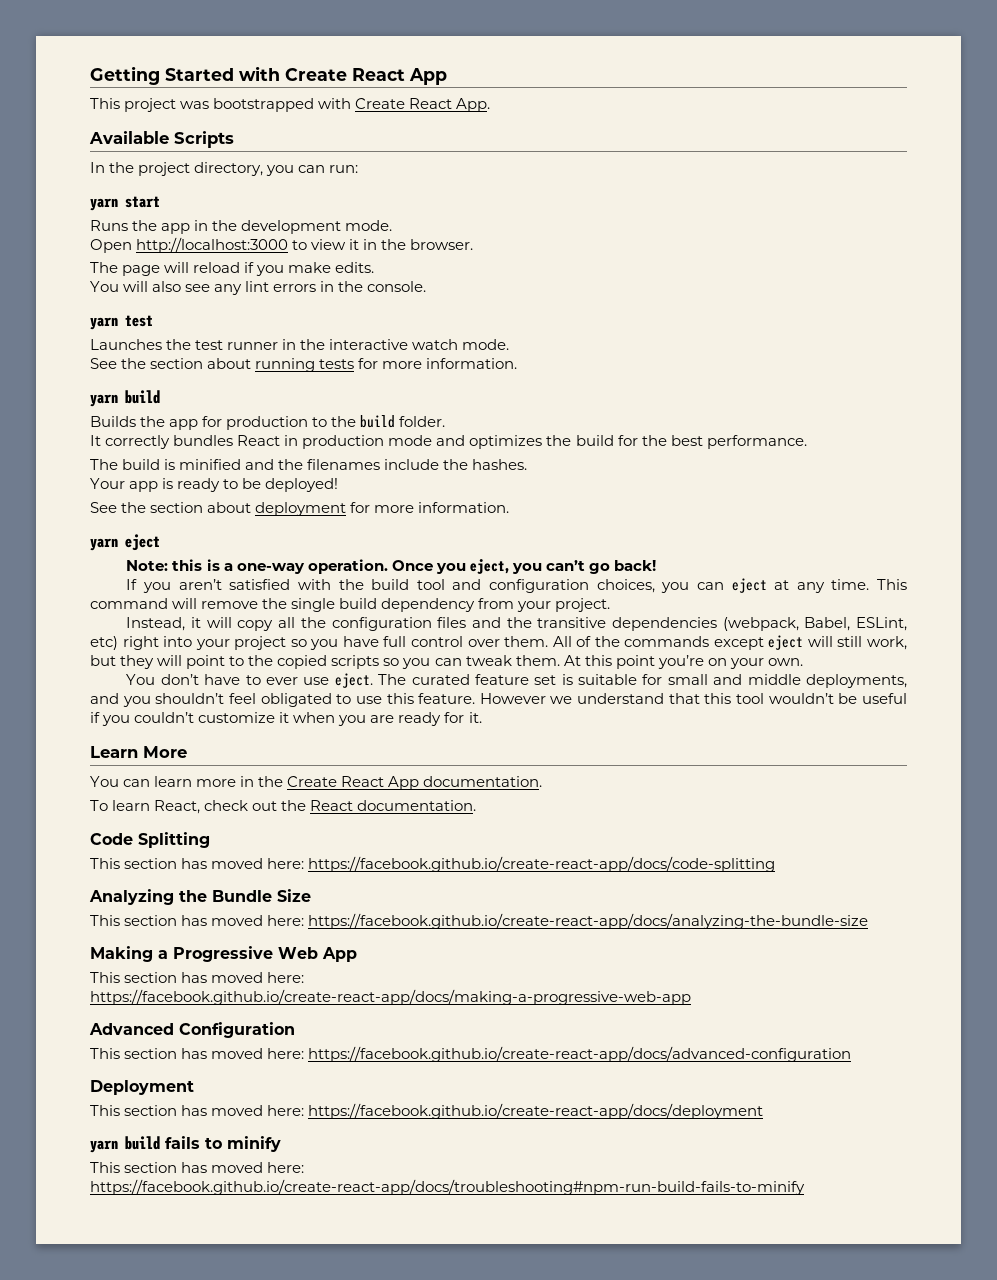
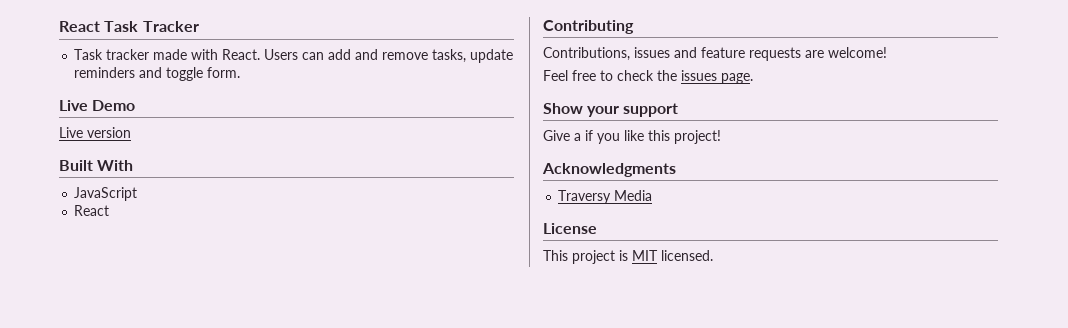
- Getting Started with Create React App
- This project was bootstrapped with Create React App.
- Available Scripts
- In the project directory, you can run:
- yarn start
- Runs the app in the development mode.
- Open http://localhost:3000 to view it in the browser.
- The page will reload if you make edits.
- You will also see any lint errors in the console.
- yarn test
- Launches the test runner in the interactive watch mode.
- See the section about running tests for more information.
- yarn build
- Builds the app for production to the build folder.
- It correctly bundles React in production mode and optimizes the build for the best performance.
- The build is minified and the filenames include the hashes.
- Your app is ready to be deployed!
- See the section about deployment for more information.
- yarn eject
- Note: this is a one-way operation. Once you eject, you can’t go back!
- If you aren’t satisfied with the build tool and configuration choices, you can eject at any time. This command will remove the single build dependency from your project.
- Instead, it will copy all the configuration files and the transitive dependencies (webpack, Babel, ESLint, etc) right into your project so you have full control over them. All of the commands except eject will still work, but they will point to the copied scripts so you can tweak them. At this point you’re on your own.
- You don’t have to ever use eject. The curated feature set is suitable for small and middle deployments, and you shouldn’t feel obligated to use this feature. However we understand that this tool wouldn’t be useful if you couldn’t customize it when you are ready for it.
- Learn More
- You can learn more in the Create React App documentation.
- To learn React, check out the React documentation.
- Code Splitting
- This section has moved here: https://facebook.github.io/create-react-app/docs/code-splitting
- Analyzing the Bundle Size
- This section has moved here: https://facebook.github.io/create-react-app/docs/analyzing-the-bundle-size
- Making a Progressive Web App
- This section has moved here: https://facebook.github.io/create-react-app/docs/making-a-progressive-web-app
- Advanced Configuration
- This section has moved here: https://facebook.github.io/create-react-app/docs/advanced-configuration
- Deployment
- This section has moved here: https://facebook.github.io/create-react-app/docs/deployment
- yarn build fails to minify
- This section has moved here: https://facebook.github.io/create-react-app/docs/troubleshooting#npm-run-build-fails-to-minify
+ React Task Tracker
+ Task tracker made with React. Users can add and remove tasks, update reminders and toggle form.
+ Live Demo
+ Live version
+ Built With
+ JavaScript
+ React
+ Contributing
+ Contributions, issues and feature requests are welcome!
+ Feel free to check the issues page.
+ Show your support
+ Give a if you like this project!
+ Acknowledgments
+ Traversy Media
+ License
+ This project is MIT licensed.

